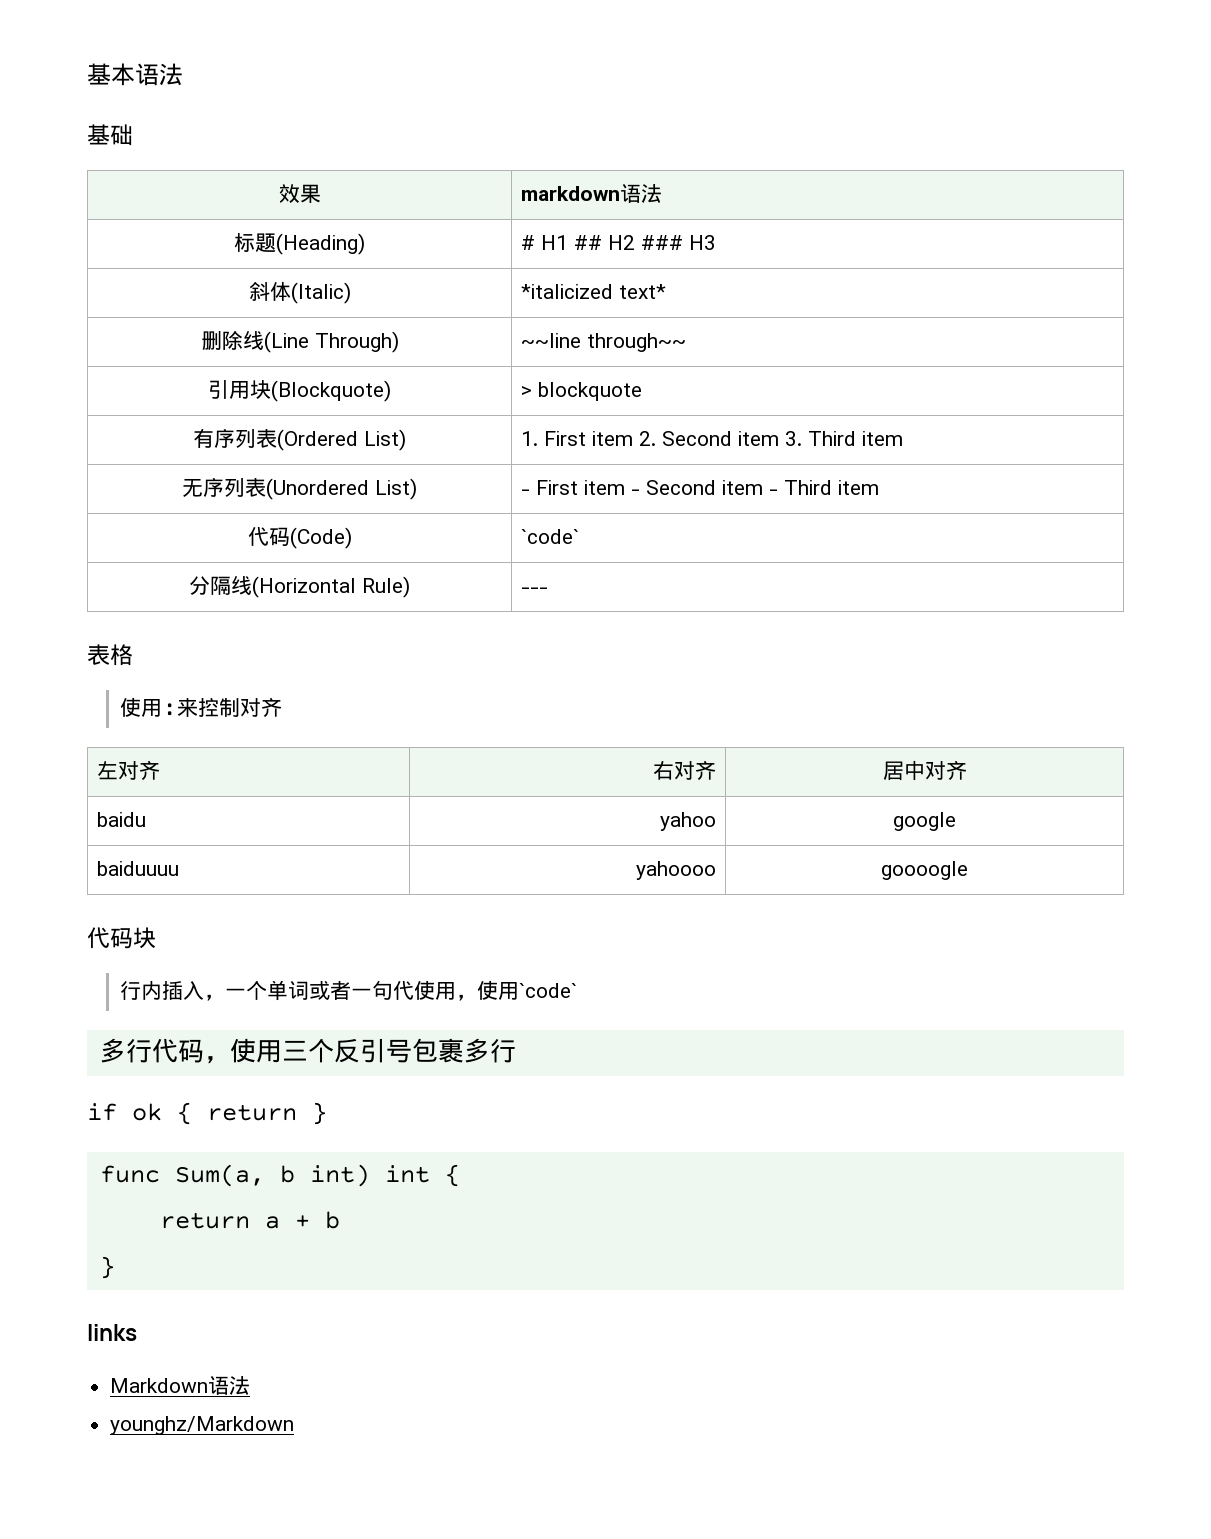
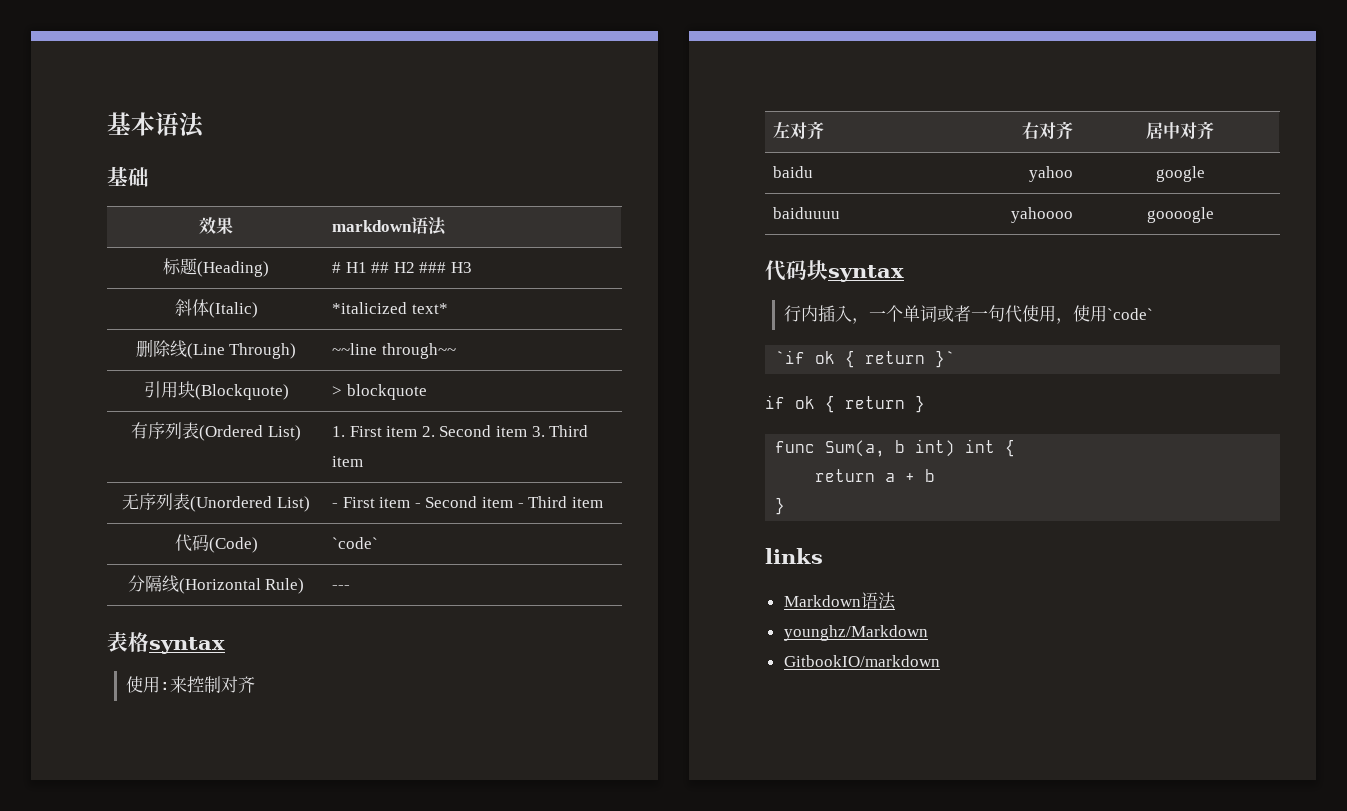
- 表格
+ 表格syntax
- 代码块
+ 代码块syntax
- 多行代码，使用三个反引号包裹多行
+ `if ok { return }`
+ GitbookIO/markdown

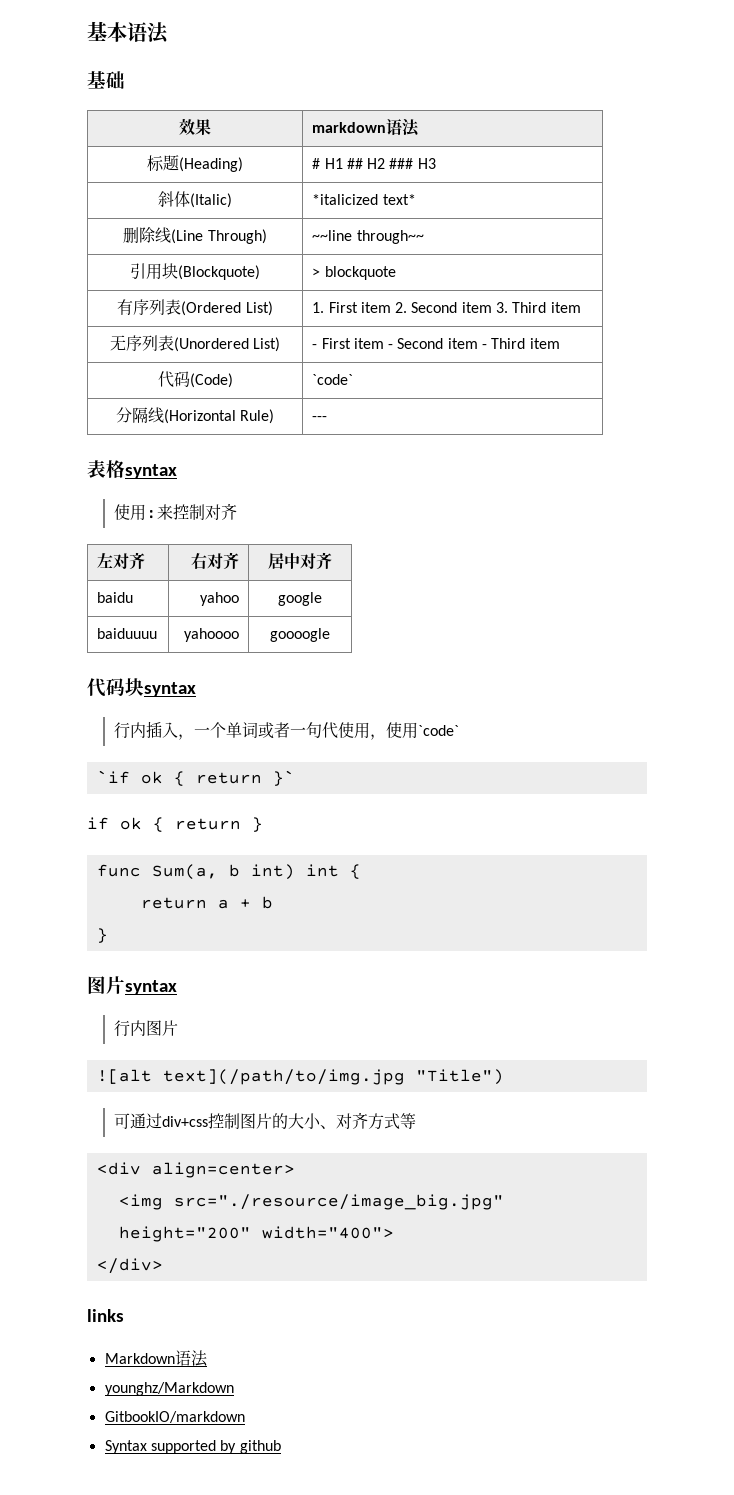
+ 图片syntax
+ 行内图片
+ ![alt text](/path/to/img.jpg "Title")
+ 可通过div+css控制图片的大小、对齐方式等
+ <div align=center>
+ <img src="./resource/image_big.jpg" height="200" width="400">
+ </div>
+ Syntax supported by github

